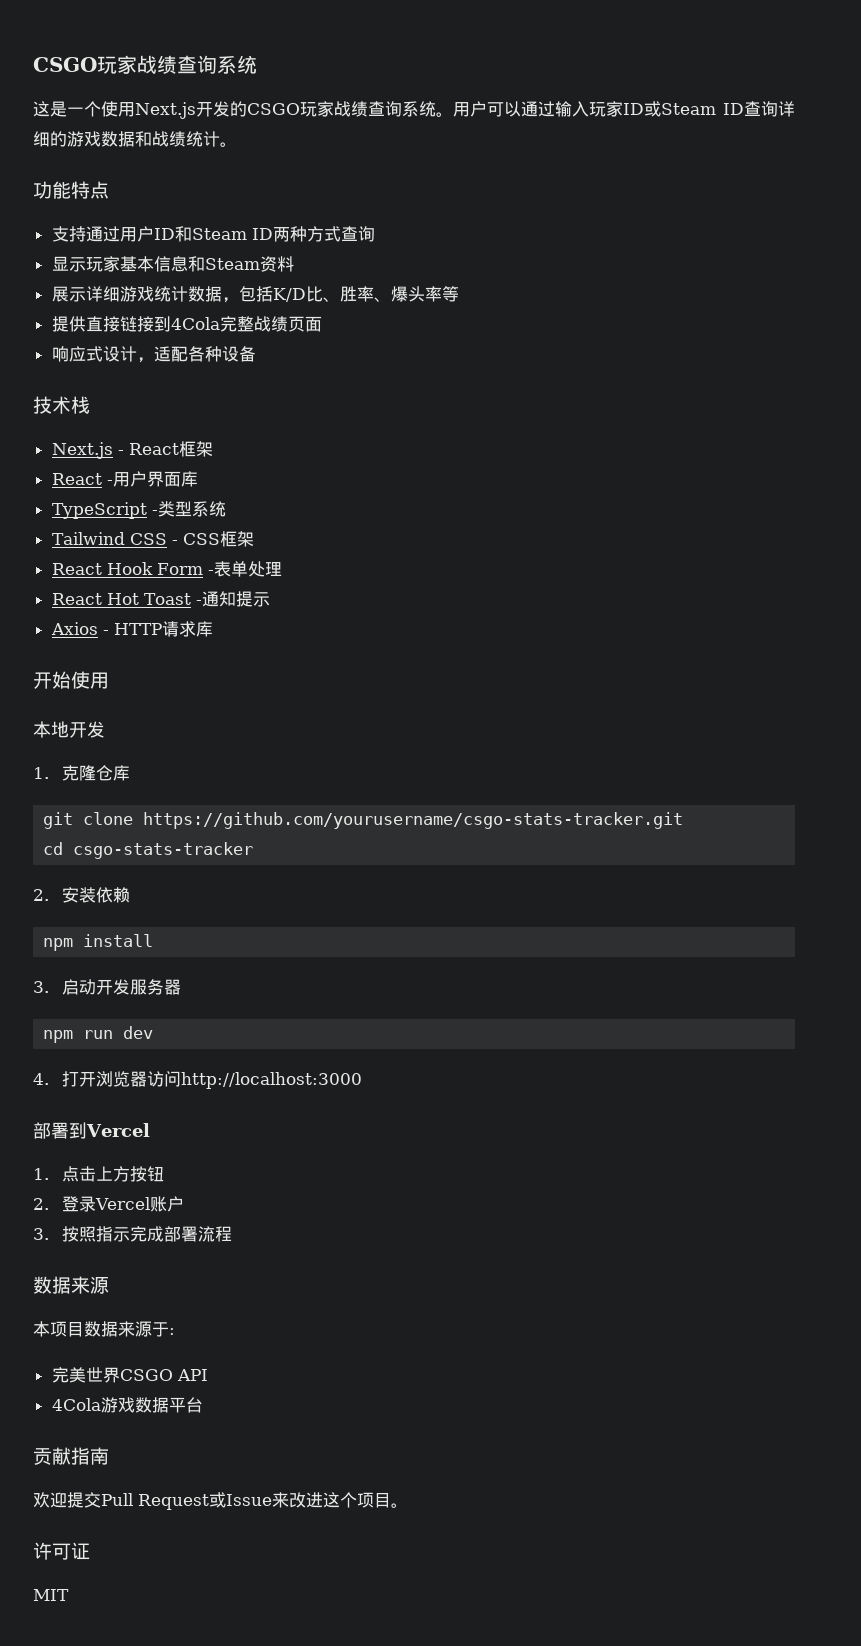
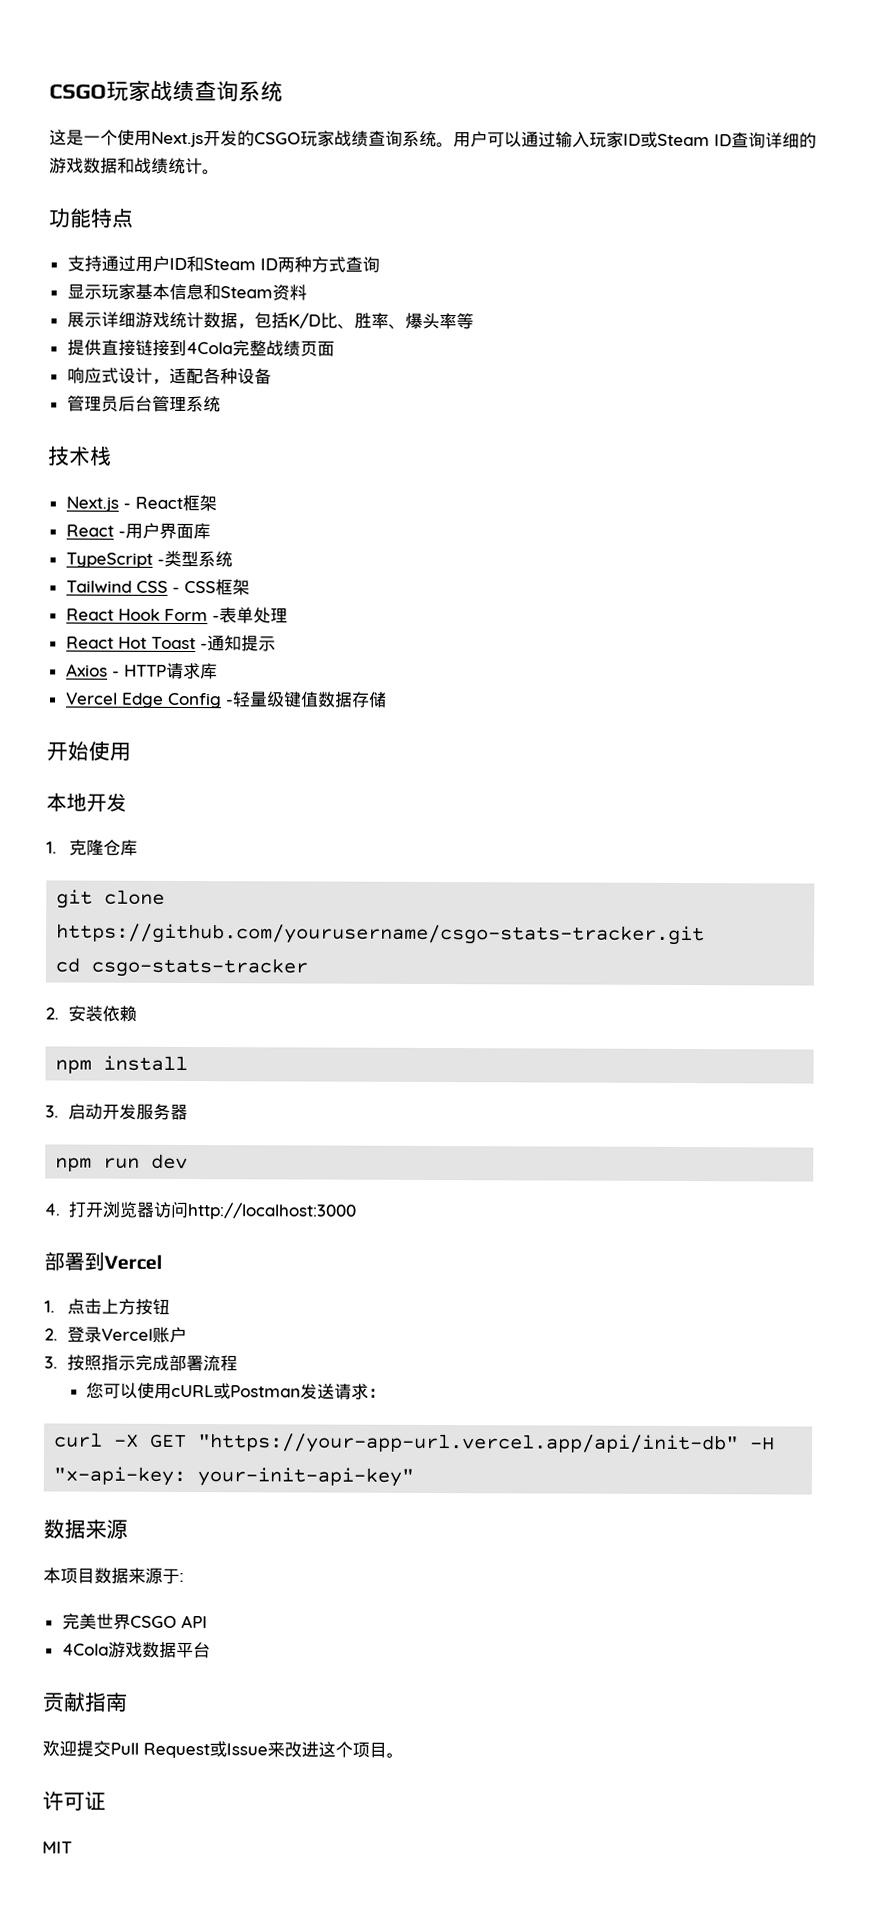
+ 管理员后台管理系统
+ Vercel Edge Config -轻量级键值数据存储
+ 您可以使用cURL或Postman发送请求：
+ curl -X GET "https://your-app-url.vercel.app/api/init-db" -H "x-api-key: your-init-api-key"

